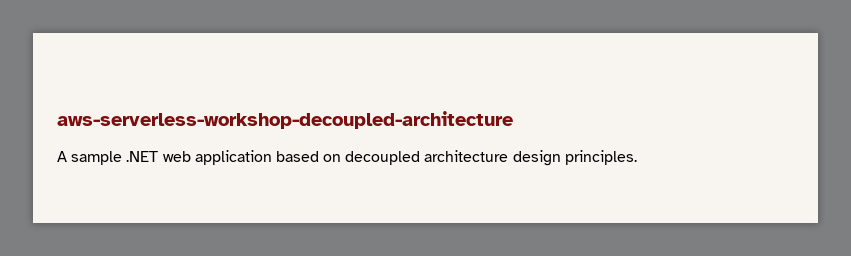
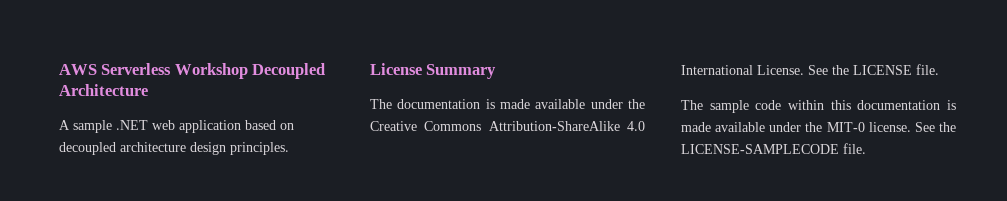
- aws-serverless-workshop-decoupled-architecture
+ AWS Serverless Workshop Decoupled Architecture
+ License Summary
+ The documentation is made available under the Creative Commons Attribution-ShareAlike 4.0 International License. See the LICENSE file.
+ The sample code within this documentation is made available under the MIT-0 license. See the LICENSE-SAMPLECODE file.

